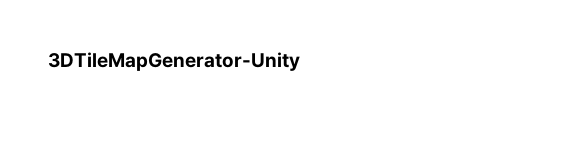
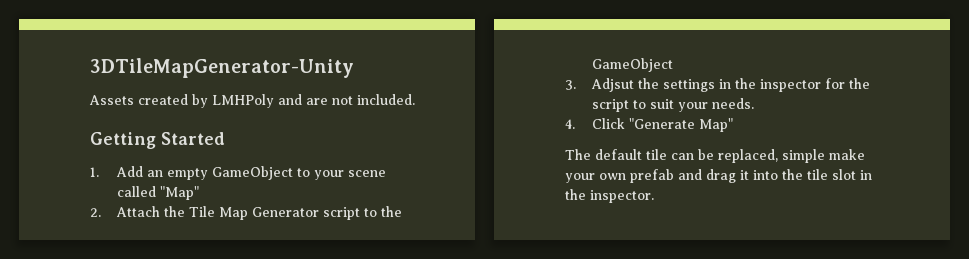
+ Assets created by LMHPoly and are not included.
+ Getting Started
+ 1. Add an empty GameObject to your scene called "Map"
+ 2. Attach the Tile Map Generator script to the GameObject
+ 3. Adjsut the settings in the inspector for the script to suit your needs.
+ 4. Click "Generate Map"
+ The default tile can be replaced, simple make your own prefab and drag it into the tile slot in the inspector.

